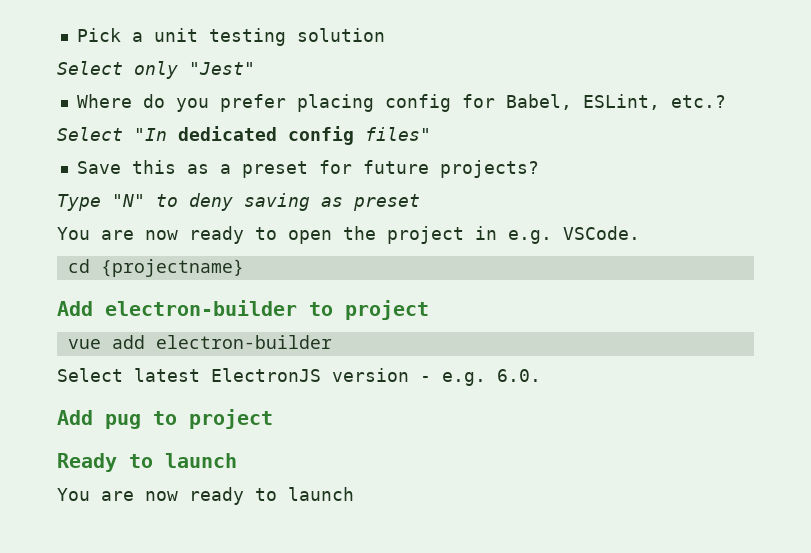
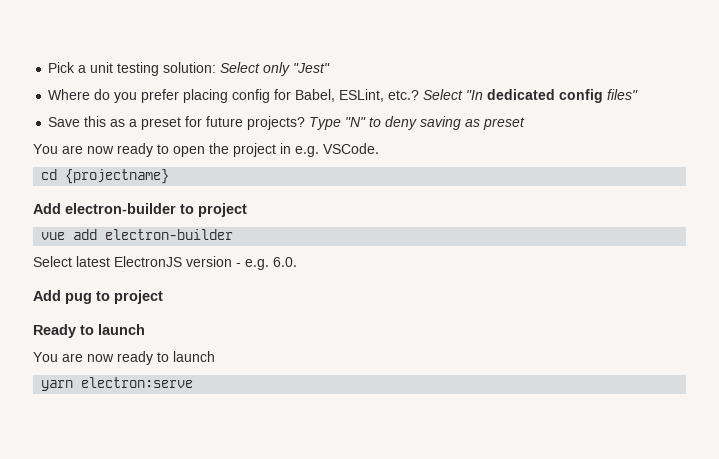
- Pick a unit testing solution
- Select only "Jest"
+ Pick a unit testing solution: Select only "Jest"
- Where do you prefer placing config for Babel, ESLint, etc.?
- Select "In dedicated config files"
+ Where do you prefer placing config for Babel, ESLint, etc.? Select "In dedicated config files"
- Save this as a preset for future projects?
- Type "N" to deny saving as preset
+ Save this as a preset for future projects? Type "N" to deny saving as preset
+ yarn electron:serve

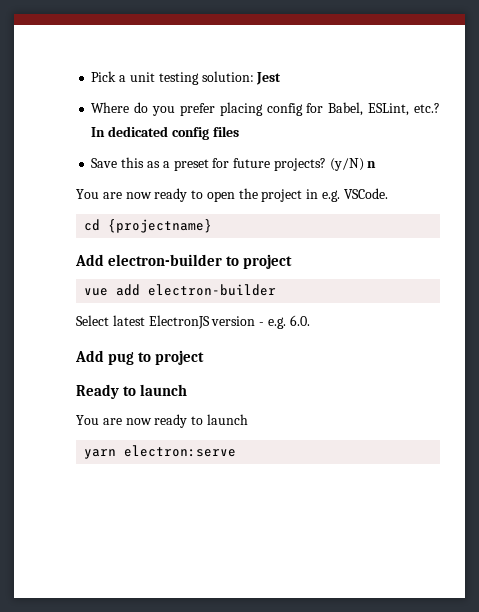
- Pick a unit testing solution: Select only "Jest"
+ Pick a unit testing solution: Jest
- Select "In dedicated config files"
+ In dedicated config files
- Type "N" to deny saving as preset
+ (y/N) n

